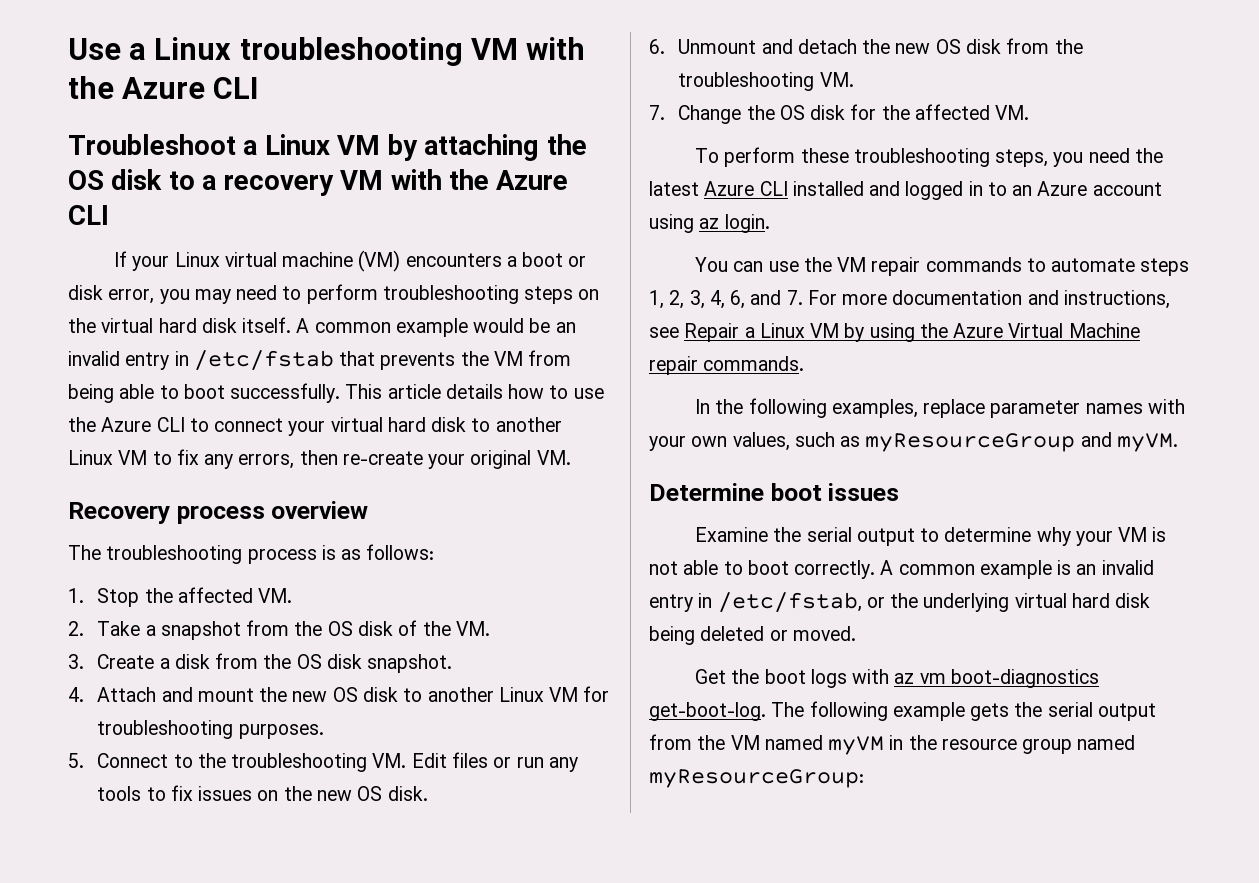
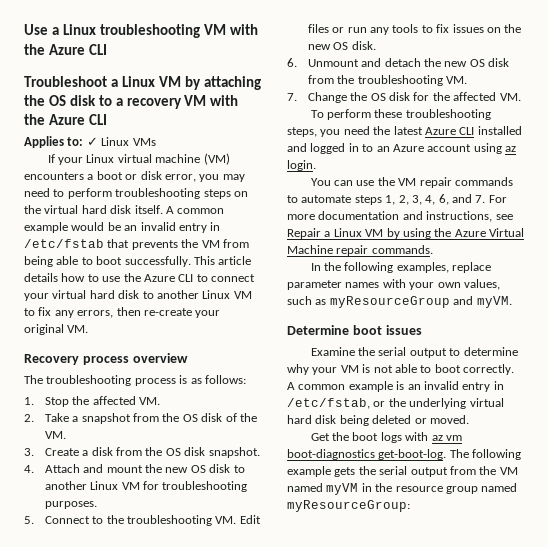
+ Applies to: ✓ Linux VMs

